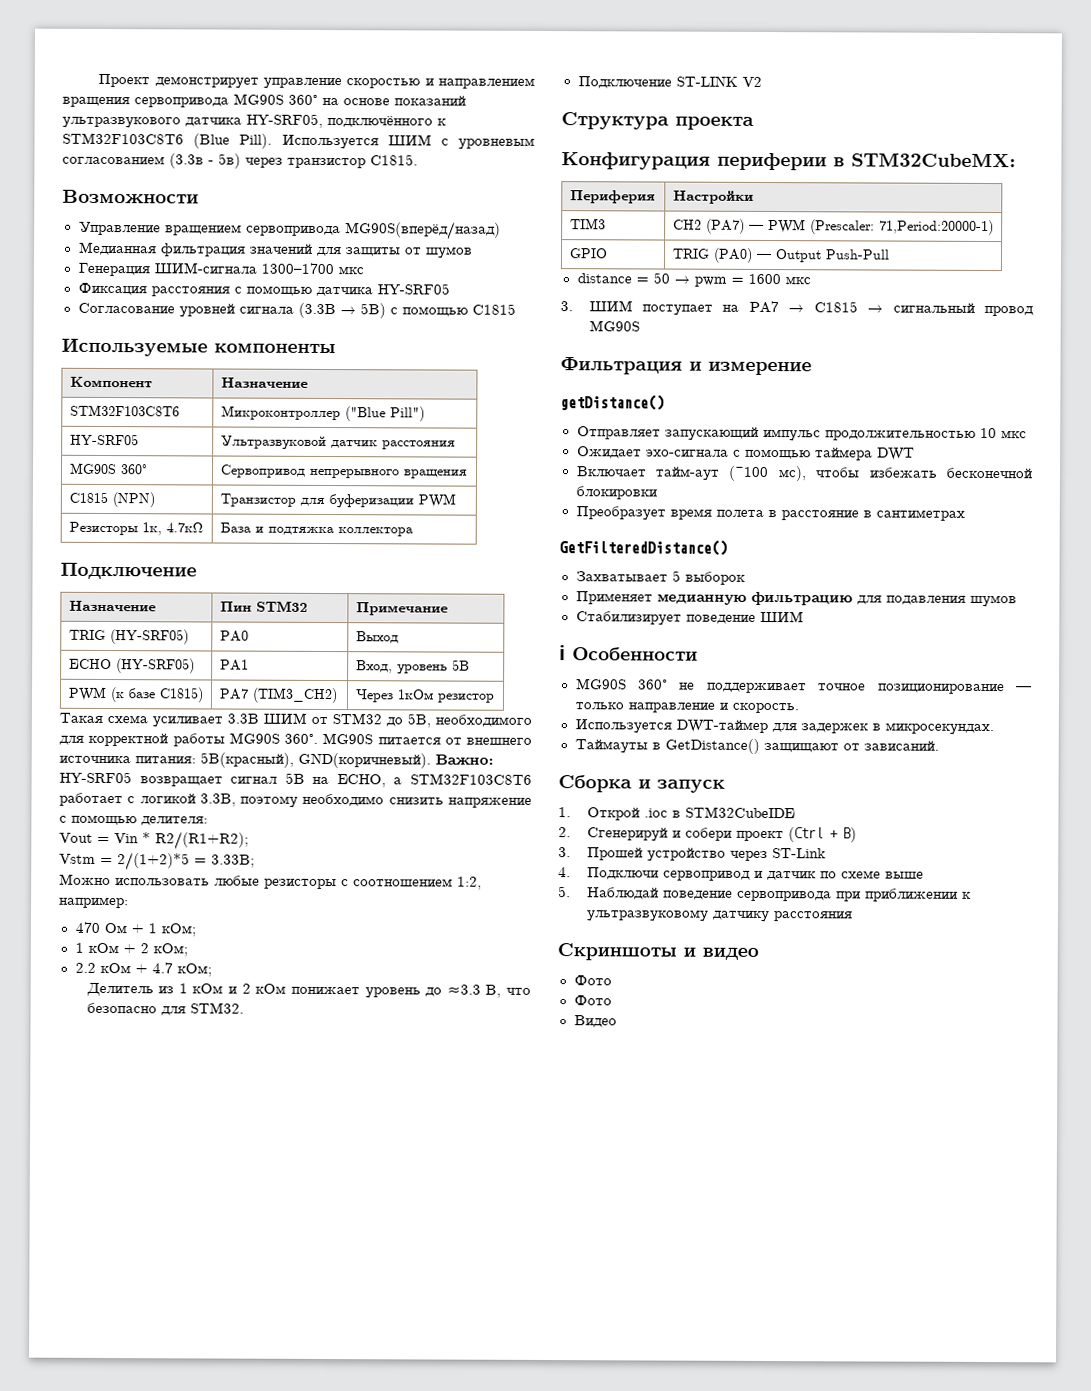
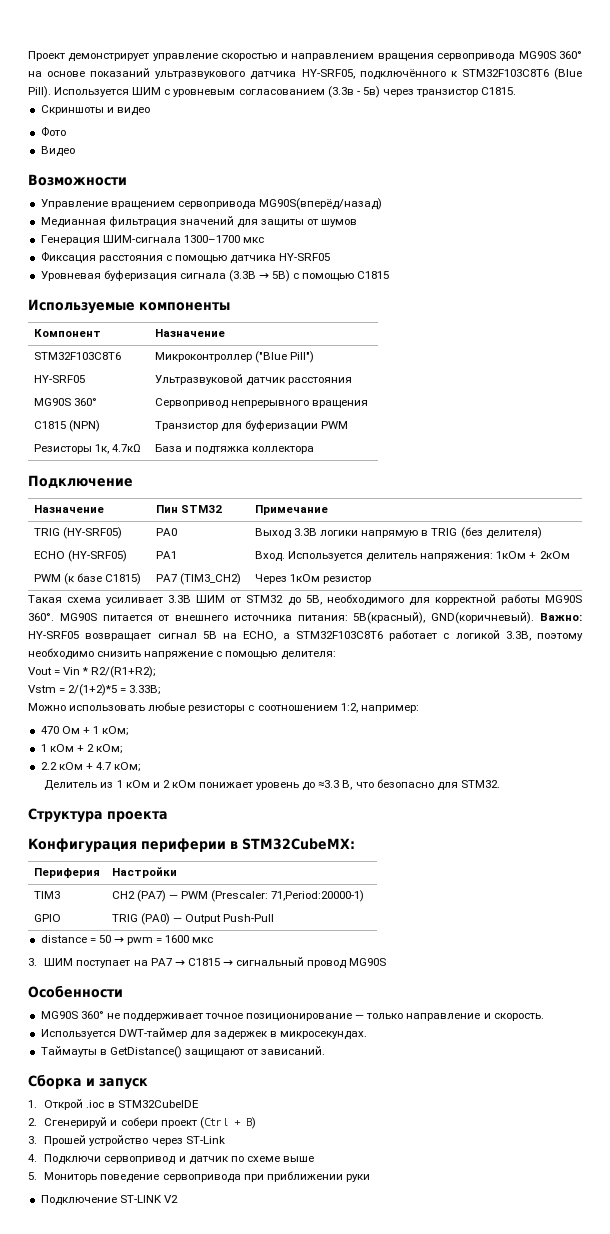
+ Скриншоты и видео
+ Фото
+ Видео
- Согласование уровней сигнала (3.3В → 5В) с помощью C1815
+ Уровневая буферизация сигнала (3.3В → 5В) с помощью C1815
- TRIG (HY-SRF05) | PA0 | Выход
- ECHO (HY-SRF05) | PA1 | Вход, уровень 5В
+ TRIG (HY-SRF05) | PA0 | Выход 3.3В логики напрямую в TRIG (без делителя)
+ ECHO (HY-SRF05) | PA1 | Вход. Используется делитель напряжения: 1кОм + 2кОм
- Подключение ST-LINK V2
- Фильтрация и измерение
- getDistance()
- Отправляет запускающий импульс продолжительностью 10 мкс
- Ожидает эхо-сигнала с помощью таймера DWT
- Включает тайм-аут (~100 мс), чтобы избежать бесконечной блокировки
- Преобразует время полета в расстояние в сантиметрах
- GetFilteredDistance()
- Захватывает 5 выборок
- Применяет медианную фильтрацию для подавления шумов
- Стабилизирует поведение ШИМ
- ℹ Особенности
+ Особенности
- 5. Наблюдай поведение сервопривода при приближении к ультразвуковому датчику расстояния
- Скриншоты и видео
- Фото
- Фото
- Видео
+ 5. Мониторь поведение сервопривода при приближении руки
+ Подключение ST-LINK V2

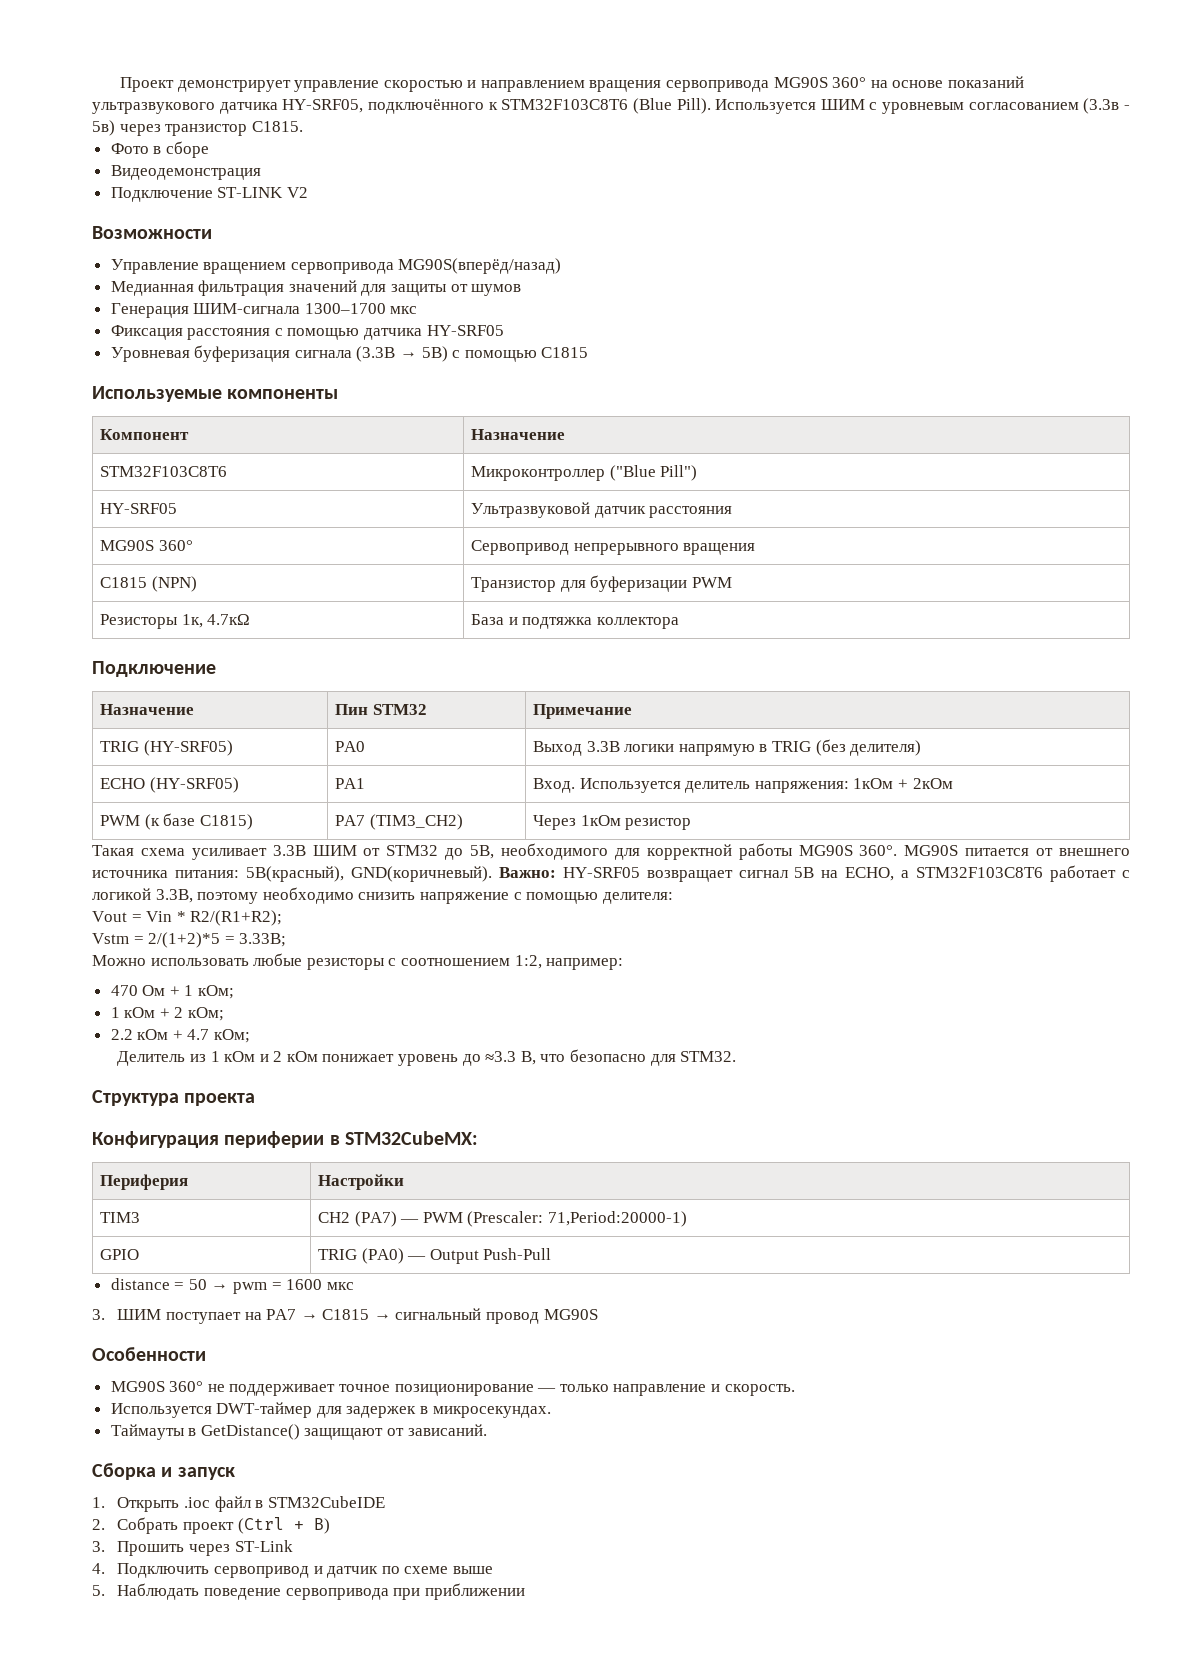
- Скриншоты и видео
- Фото
- Видео
+ Фото в сборе
+ Видеодемонстрация
+ Подключение ST-LINK V2
- 1. Открой .ioc в STM32CubeIDE
+ 1. Открыть .ioc файл в STM32CubeIDE
- 2. Сгенерируй и собери проект (Ctrl + B)
+ 2. Собрать проект (Ctrl + B)
- 3. Прошей устройство через ST-Link
+ 3. Прошить через ST-Link
- 4. Подключи сервопривод и датчик по схеме выше
+ 4. Подключить сервопривод и датчик по схеме выше
- 5. Мониторь поведение сервопривода при приближении руки
- Подключение ST-LINK V2
+ 5. Наблюдать поведение сервопривода при приближении

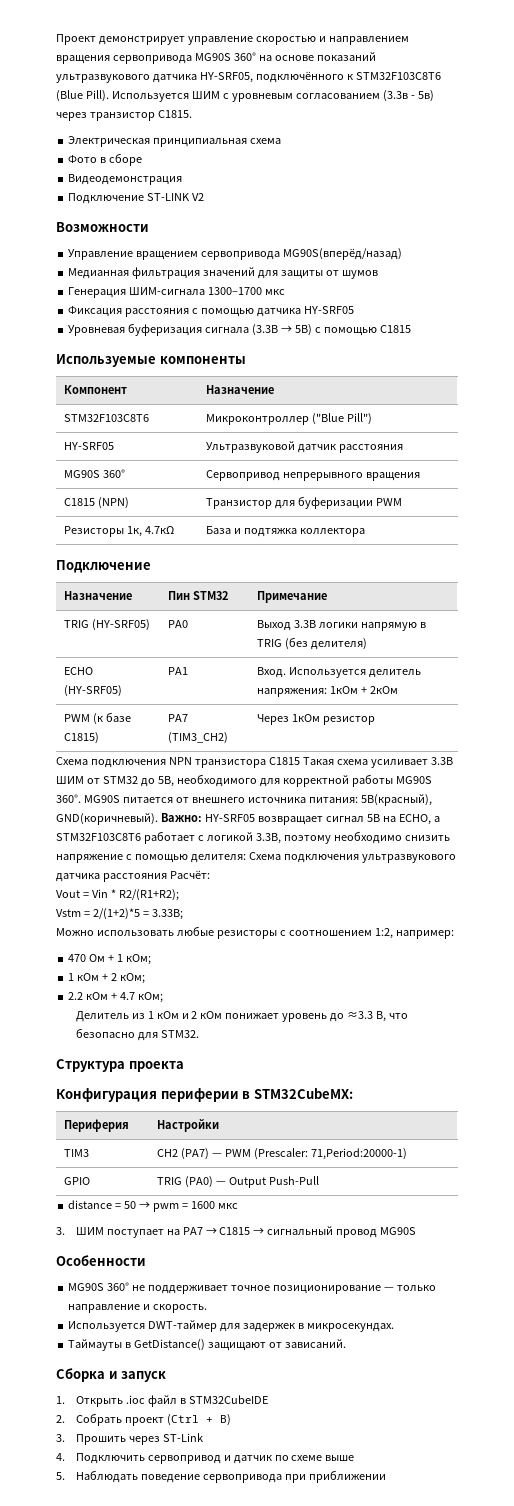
+ Электрическая принципиальная схема
- Такая схема усиливает 3.3В ШИМ от STM32 до 5В, необходимого для корректной работы MG90S 360°.
+ Схема подключения NPN транзистора C1815 Такая схема усиливает 3.3В ШИМ от STM32 до 5В, необходимого для корректной работы MG90S 360°.
- Важно: HY-SRF05 возвращает сигнал 5В на ECHO, а STM32F103C8T6 работает с логикой 3.3В, поэтому необходимо снизить напряжение с помощью делителя:
+ Важно: HY-SRF05 возвращает сигнал 5В на ECHO, а STM32F103C8T6 работает с логикой 3.3В, поэтому необходимо снизить напряжение с помощью делителя: Схема подключения ультразвукового датчика расстояния Расчёт:

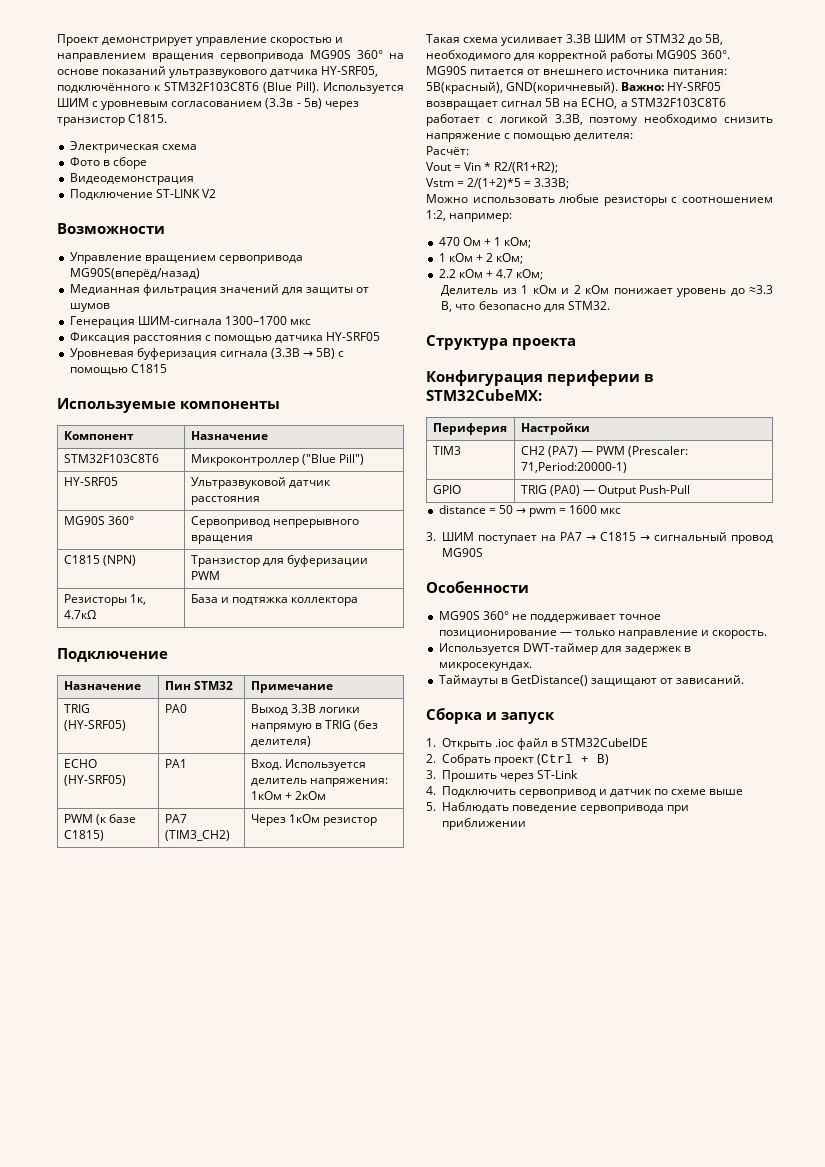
- Электрическая принципиальная схема
+ Электрическая схема
- Схема подключения NPN транзистора C1815 Такая схема усиливает 3.3В ШИМ от STM32 до 5В, необходимого для корректной работы MG90S 360°.
+ Такая схема усиливает 3.3В ШИМ от STM32 до 5В, необходимого для корректной работы MG90S 360°.
- Важно: HY-SRF05 возвращает сигнал 5В на ECHO, а STM32F103C8T6 работает с логикой 3.3В, поэтому необходимо снизить напряжение с помощью делителя: Схема подключения ультразвукового датчика расстояния Расчёт:
+ Важно: HY-SRF05 возвращает сигнал 5В на ECHO, а STM32F103C8T6 работает с логикой 3.3В, поэтому необходимо снизить напряжение с помощью делителя:
+ Расчёт:

